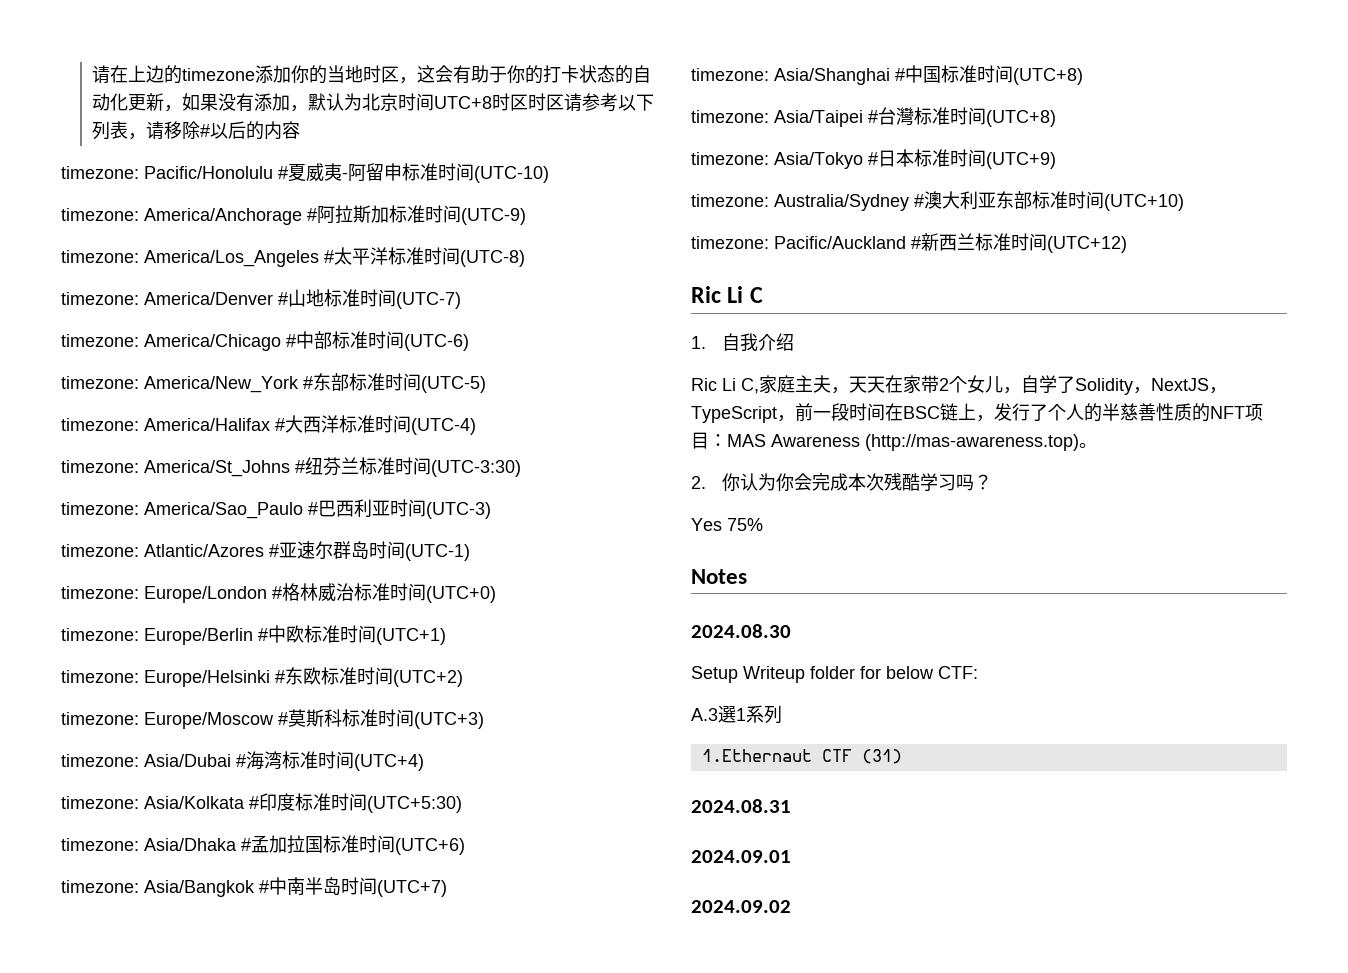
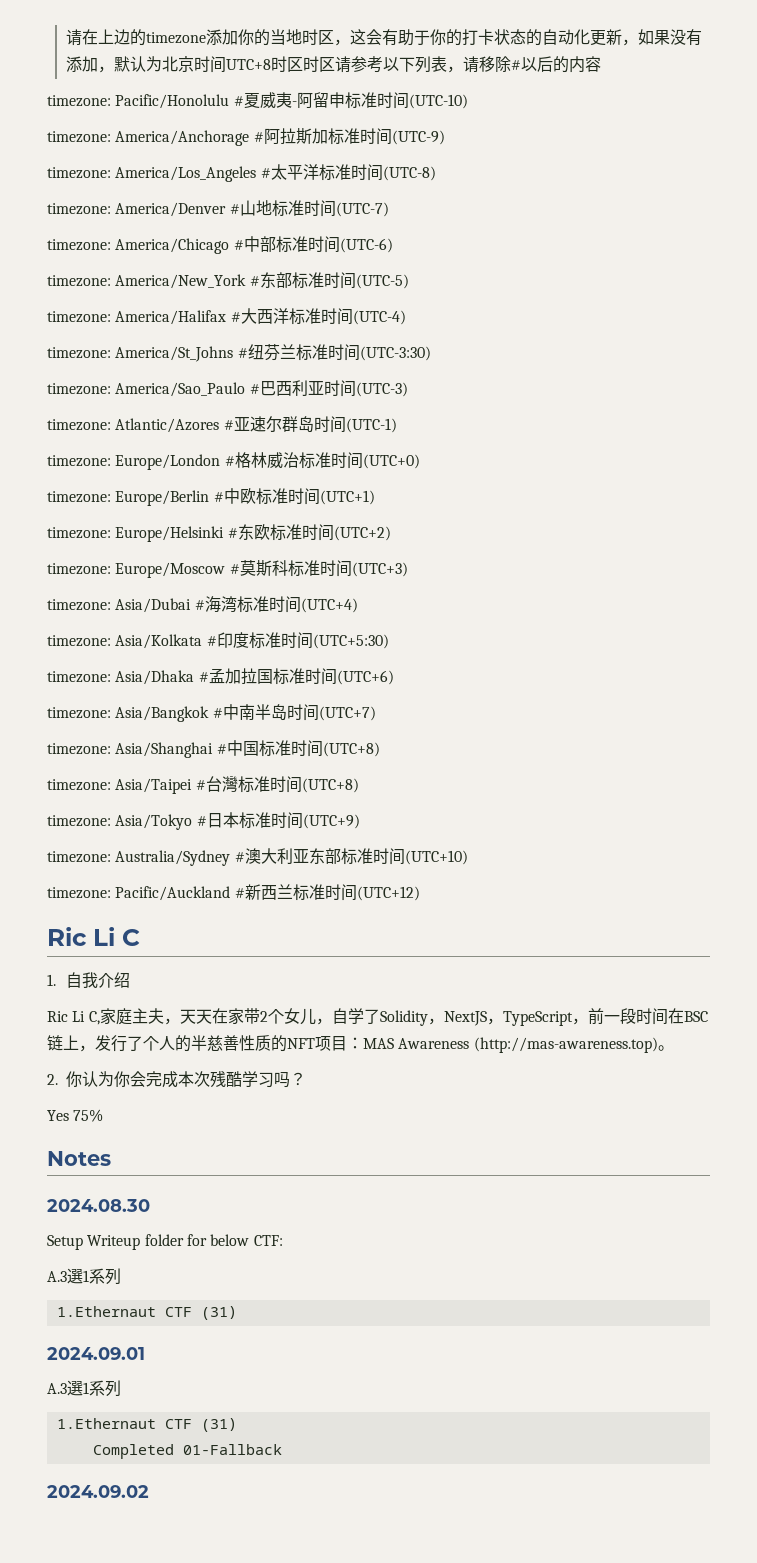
- 2024.08.31
  2024.09.01
+ A.3選1系列
+ 1.Ethernaut CTF (31)
+ Completed 01-Fallback

